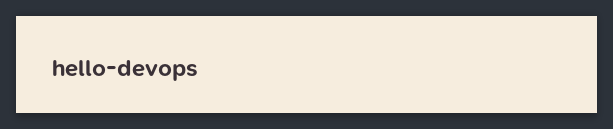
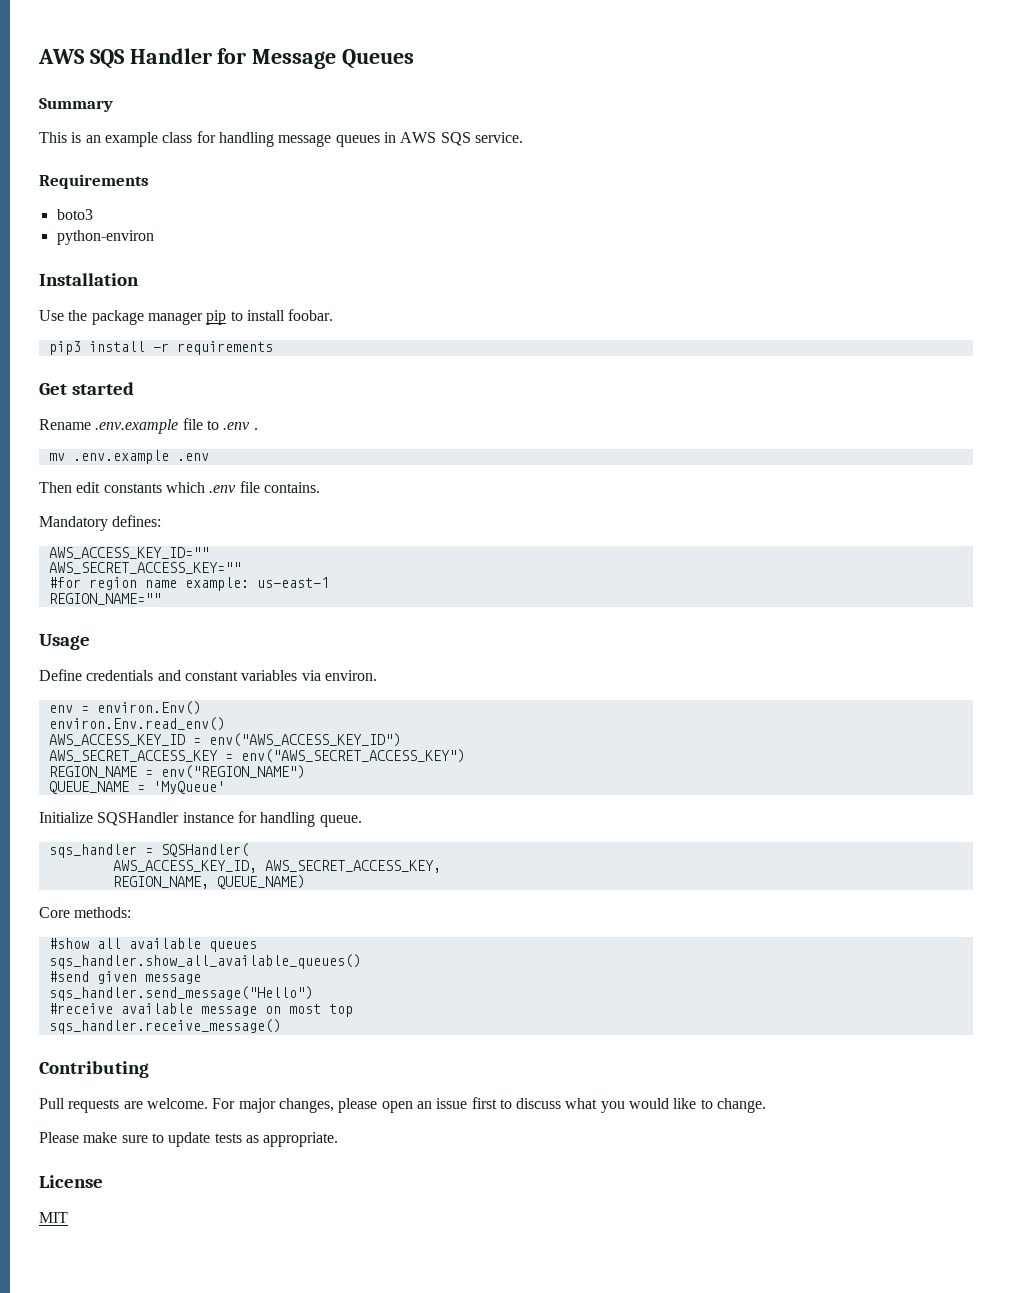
- hello-devops
+ AWS SQS Handler for Message Queues
+ Summary
+ This is an example class for handling message queues in AWS SQS service.
+ Requirements
+ boto3
+ python-environ
+ Installation
+ Use the package manager pip to install foobar.
+ pip3 install -r requirements
+ Get started
+ Rename .env.example file to .env .
+ mv .env.example .env
+ Then edit constants which .env file contains.
+ Mandatory defines:
+ AWS_ACCESS_KEY_ID=""
+ AWS_SECRET_ACCESS_KEY=""
+ #for region name example: us-east-1
+ REGION_NAME=""
+ Usage
+ Define credentials and constant variables via environ.
+ env = environ.Env()
+ environ.Env.read_env()
+ AWS_ACCESS_KEY_ID = env("AWS_ACCESS_KEY_ID")
+ AWS_SECRET_ACCESS_KEY = env("AWS_SECRET_ACCESS_KEY")
+ REGION_NAME = env("REGION_NAME")
+ QUEUE_NAME = 'MyQueue'
+ Initialize SQSHandler instance for handling queue.
+ sqs_handler = SQSHandler(
+ AWS_ACCESS_KEY_ID, AWS_SECRET_ACCESS_KEY,
+ REGION_NAME, QUEUE_NAME)
+ Core methods:
+ #show all available queues
+ sqs_handler.show_all_available_queues()
+ #send given message
+ sqs_handler.send_message("Hello")
+ #receive available message on most top
+ sqs_handler.receive_message()
+ Contributing
+ Pull requests are welcome. For major changes, please open an issue first to discuss what you would like to change.
+ Please make sure to update tests as appropriate.
+ License
+ MIT

